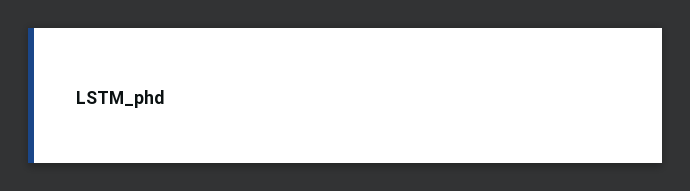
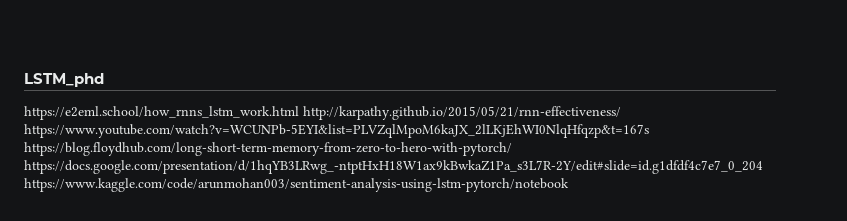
+ https://e2eml.school/how_rnns_lstm_work.html http://karpathy.github.io/2015/05/21/rnn-effectiveness/ https://www.youtube.com/watch?v=WCUNPb-5EYI&list=PLVZqlMpoM6kaJX_2lLKjEhWI0NlqHfqzp&t=167s https://blog.floydhub.com/long-short-term-memory-from-zero-to-hero-with-pytorch/ https://docs.google.com/presentation/d/1hqYB3LRwg_-ntptHxH18W1ax9kBwkaZ1Pa_s3L7R-2Y/edit#slide=id.g1dfdf4c7e7_0_204 https://www.kaggle.com/code/arunmohan003/sentiment-analysis-using-lstm-pytorch/notebook

